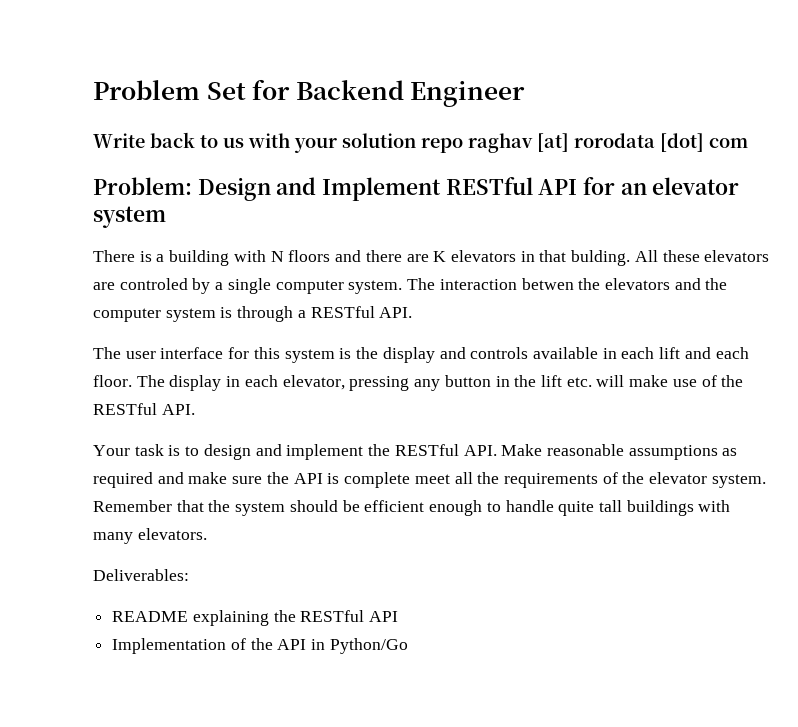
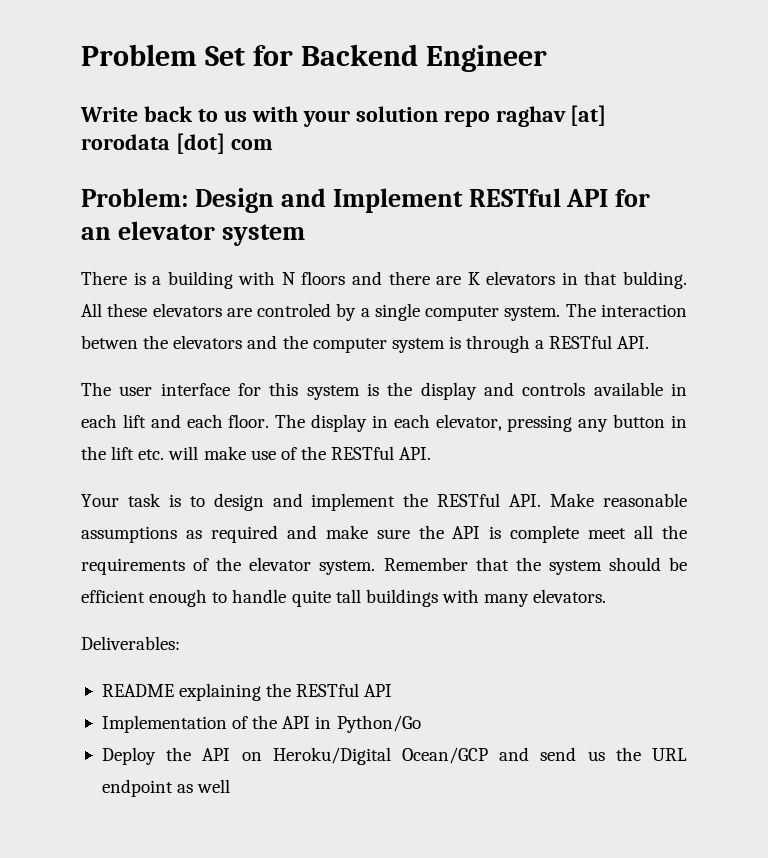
+ Deploy the API on Heroku/Digital Ocean/GCP and send us the URL endpoint as well

